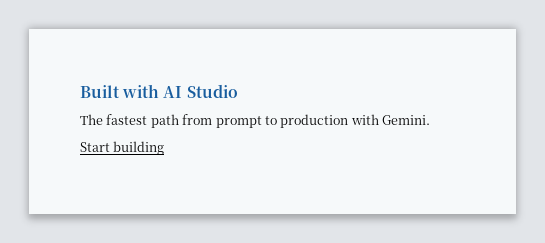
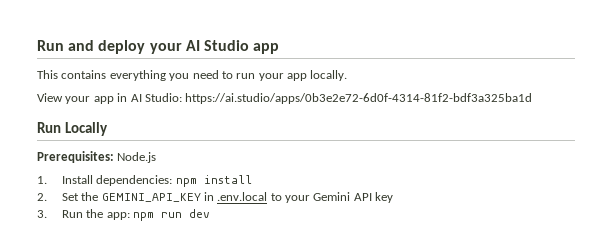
- Built with AI Studio
- The fastest path from prompt to production with Gemini.
- Start building
+ Run and deploy your AI Studio app
+ This contains everything you need to run your app locally.
+ View your app in AI Studio: https://ai.studio/apps/0b3e2e72-6d0f-4314-81f2-bdf3a325ba1d
+ Run Locally
+ Prerequisites: Node.js
+ 1. Install dependencies: npm install
+ 2. Set the GEMINI_API_KEY in .env.local to your Gemini API key
+ 3. Run the app: npm run dev

